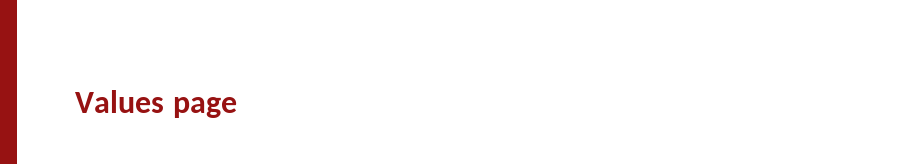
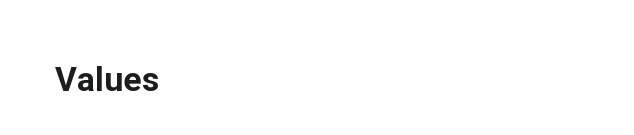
- Values page
+ Values

